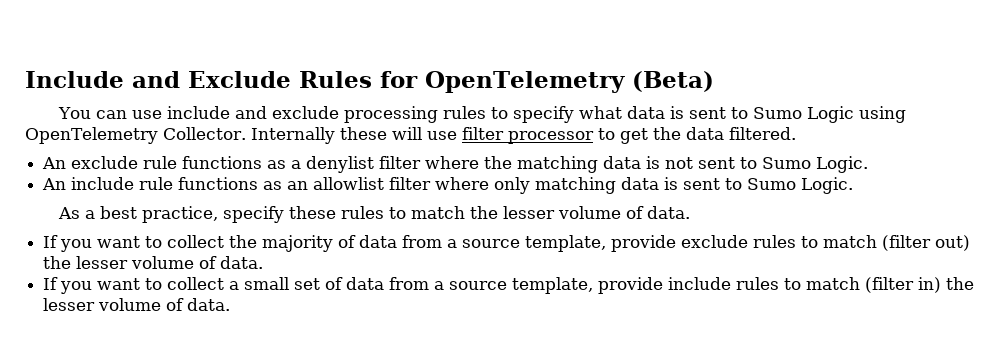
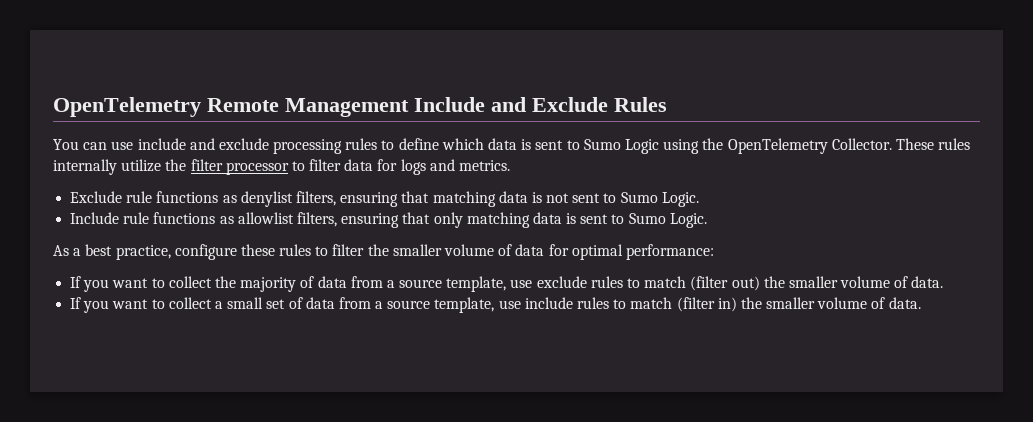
- Include and Exclude Rules for OpenTelemetry (Beta)
+ OpenTelemetry Remote Management Include and Exclude Rules
- You can use include and exclude processing rules to specify what data is sent to Sumo Logic using OpenTelemetry Collector.
+ You can use include and exclude processing rules to define which data is sent to Sumo Logic using the OpenTelemetry Collector.
- Internally these will use filter processor to get the data filtered.
- An exclude rule functions as a denylist filter where the matching data is not sent to Sumo Logic.
+ These rules internally utilize the filter processor to filter data for logs and metrics.
+ Exclude rule functions as denylist filters, ensuring that matching data is not sent to Sumo Logic.
- An include rule functions as an allowlist filter where only matching data is sent to Sumo Logic.
+ Include rule functions as allowlist filters, ensuring that only matching data is sent to Sumo Logic.
- As a best practice, specify these rules to match the lesser volume of data.
+ As a best practice, configure these rules to filter the smaller volume of data for optimal performance:
- If you want to collect the majority of data from a source template, provide exclude rules to match (filter out) the lesser volume of data.
+ If you want to collect the majority of data from a source template, use exclude rules to match (filter out) the smaller volume of data.
- If you want to collect a small set of data from a source template, provide include rules to match (filter in) the lesser volume of data.
+ If you want to collect a small set of data from a source template, use include rules to match (filter in) the smaller volume of data.

